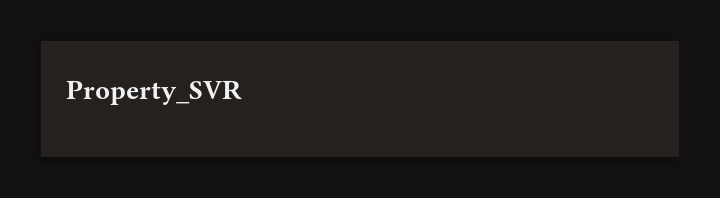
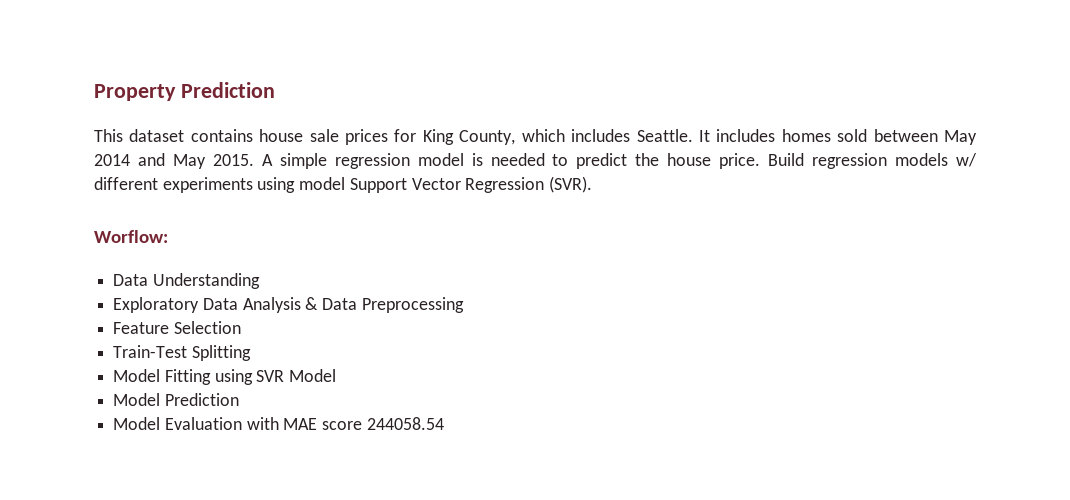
- Property_SVR
+ Property Prediction
+ This dataset contains house sale prices for King County, which includes Seattle. It includes homes sold between May 2014 and May 2015. A simple regression model is needed to predict the house price. Build regression models w/ different experiments using model Support Vector Regression (SVR).
+ Worflow:
+ Data Understanding
+ Exploratory Data Analysis & Data Preprocessing
+ Feature Selection
+ Train-Test Splitting
+ Model Fitting using SVR Model
+ Model Prediction
+ Model Evaluation with MAE score 244058.54

